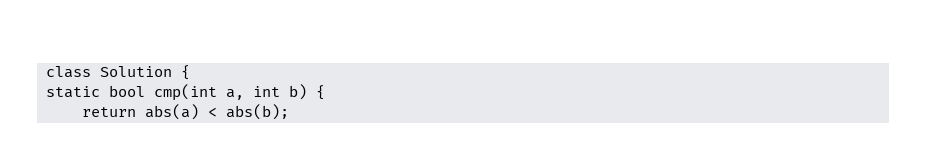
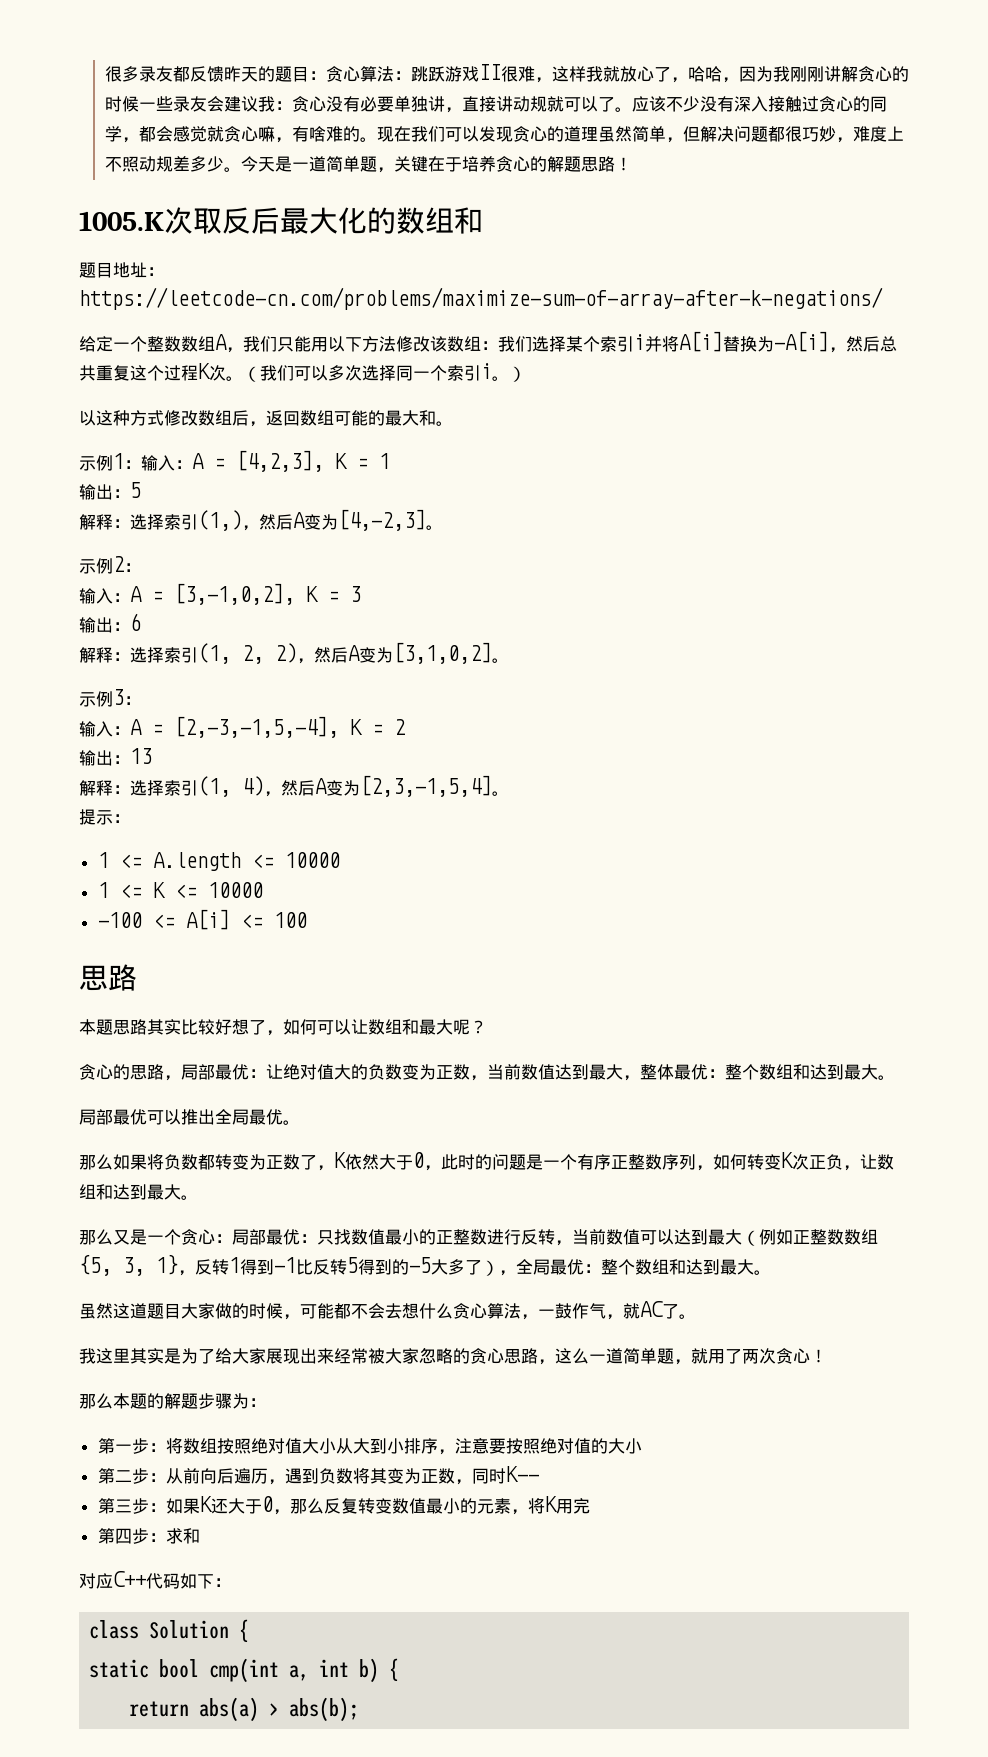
+ 很多录友都反馈昨天的题目：贪心算法：跳跃游戏II很难，这样我就放心了，哈哈，因为我刚刚讲解贪心的时候一些录友会建议我：贪心没有必要单独讲，直接讲动规就可以了。应该不少没有深入接触过贪心的同学，都会感觉就贪心嘛，有啥难的。现在我们可以发现贪心的道理虽然简单，但解决问题都很巧妙，难度上不照动规差多少。今天是一道简单题，关键在于培养贪心的解题思路！
+ 1005.K次取反后最大化的数组和
+ 题目地址：https://leetcode-cn.com/problems/maximize-sum-of-array-after-k-negations/
+ 给定一个整数数组A，我们只能用以下方法修改该数组：我们选择某个索引i并将A[i]替换为-A[i]，然后总共重复这个过程K次。（我们可以多次选择同一个索引i。）
+ 以这种方式修改数组后，返回数组可能的最大和。
+ 示例1：输入：A = [4,2,3], K = 1
+ 输出：5
+ 解释：选择索引(1,)，然后A变为[4,-2,3]。
+ 示例2：
+ 输入：A = [3,-1,0,2], K = 3
+ 输出：6
+ 解释：选择索引(1, 2, 2)，然后A变为[3,1,0,2]。
+ 示例3：
+ 输入：A = [2,-3,-1,5,-4], K = 2
+ 输出：13
+ 解释：选择索引(1, 4)，然后A变为[2,3,-1,5,4]。
+ 提示：
+ 1 <= A.length <= 10000
+ 1 <= K <= 10000
+ -100 <= A[i] <= 100
+ 思路
+ 本题思路其实比较好想了，如何可以让数组和最大呢？
+ 贪心的思路，局部最优：让绝对值大的负数变为正数，当前数值达到最大，整体最优：整个数组和达到最大。
+ 局部最优可以推出全局最优。
+ 那么如果将负数都转变为正数了，K依然大于0，此时的问题是一个有序正整数序列，如何转变K次正负，让数组和达到最大。
+ 那么又是一个贪心：局部最优：只找数值最小的正整数进行反转，当前数值可以达到最大（例如正整数数组{5, 3, 1}，反转1得到-1比反转5得到的-5大多了），全局最优：整个数组和达到最大。
+ 虽然这道题目大家做的时候，可能都不会去想什么贪心算法，一鼓作气，就AC了。
+ 我这里其实是为了给大家展现出来经常被大家忽略的贪心思路，这么一道简单题，就用了两次贪心！
+ 那么本题的解题步骤为：
+ 第一步：将数组按照绝对值大小从大到小排序，注意要按照绝对值的大小
+ 第二步：从前向后遍历，遇到负数将其变为正数，同时K--
+ 第三步：如果K还大于0，那么反复转变数值最小的元素，将K用完
+ 第四步：求和
+ 对应C++代码如下：
- return abs(a) < abs(b);
+ return abs(a) > abs(b);

